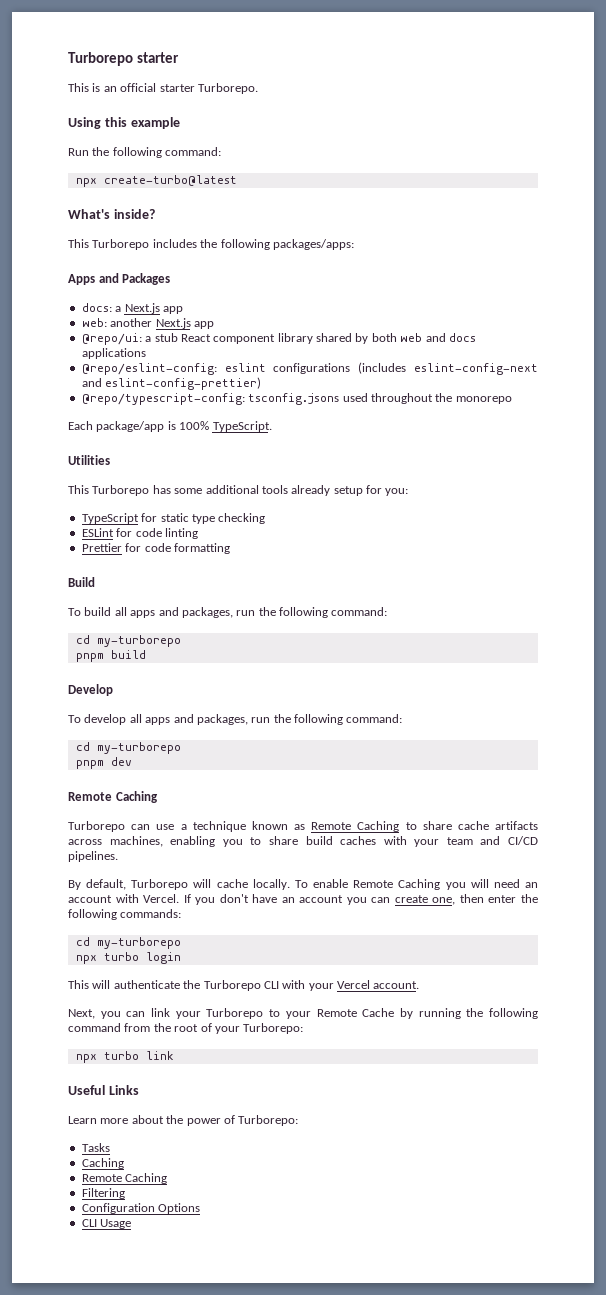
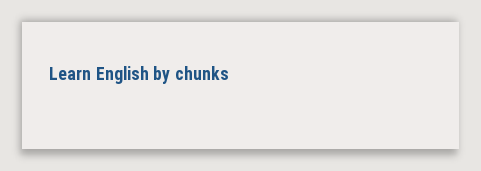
- Turborepo starter
- This is an official starter Turborepo.
- Using this example
- Run the following command:
- npx create-turbo@latest
- What's inside?
- This Turborepo includes the following packages/apps:
- Apps and Packages
- docs: a Next.js app
- web: another Next.js app
- @repo/ui: a stub React component library shared by both web and docs applications
- @repo/eslint-config: eslint configurations (includes eslint-config-next and eslint-config-prettier)
- @repo/typescript-config: tsconfig.jsons used throughout the monorepo
- Each package/app is 100% TypeScript.
- Utilities
- This Turborepo has some additional tools already setup for you:
- TypeScript for static type checking
- ESLint for code linting
- Prettier for code formatting
- Build
- To build all apps and packages, run the following command:
- cd my-turborepo
- pnpm build
- Develop
- To develop all apps and packages, run the following command:
- cd my-turborepo
- pnpm dev
- Remote Caching
- Turborepo can use a technique known as Remote Caching to share cache artifacts across machines, enabling you to share build caches with your team and CI/CD pipelines.
- By default, Turborepo will cache locally. To enable Remote Caching you will need an account with Vercel. If you don't have an account you can create one, then enter the following commands:
- cd my-turborepo
- npx turbo login
- This will authenticate the Turborepo CLI with your Vercel account.
- Next, you can link your Turborepo to your Remote Cache by running the following command from the root of your Turborepo:
- npx turbo link
- Useful Links
- Learn more about the power of Turborepo:
- Tasks
- Caching
- Remote Caching
- Filtering
- Configuration Options
- CLI Usage
+ Learn English by chunks

